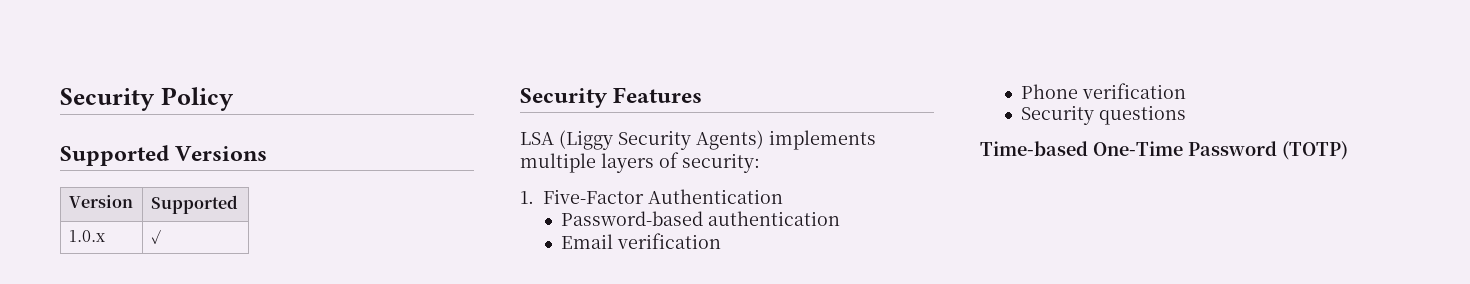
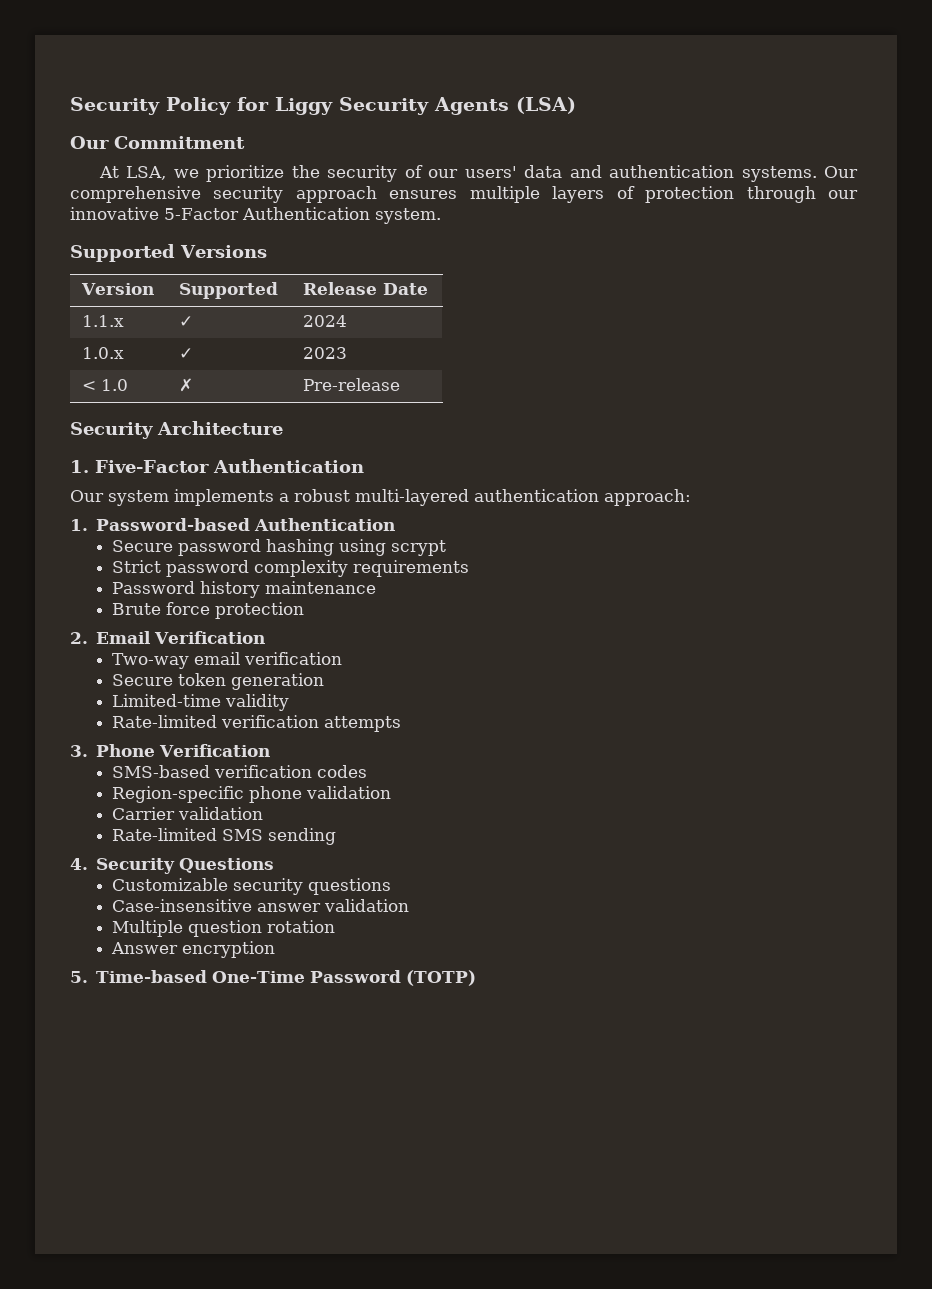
- Security Policy
+ Security Policy for Liggy Security Agents (LSA)
+ Our Commitment
+ At LSA, we prioritize the security of our users' data and authentication systems. Our comprehensive security approach ensures multiple layers of protection through our innovative 5-Factor Authentication system.
  Supported Versions
- Version | Supported
- 1.0.x | ✓
- Security Features
- LSA (Liggy Security Agents) implements multiple layers of security:
+ Version | Supported | Release Date
+ 1.1.x | ✓ | 2024
+ 1.0.x | ✓ | 2023
+ < 1.0 | ✗ | Pre-release
+ Security Architecture
  1. Five-Factor Authentication
- Password-based authentication
- Email verification
- Phone verification
- Security questions
- Time-based One-Time Password (TOTP)
+ Our system implements a robust multi-layered authentication approach:
+ 1. Password-based Authentication
+ Secure password hashing using scrypt
+ Strict password complexity requirements
+ Password history maintenance
+ Brute force protection
+ 2. Email Verification
+ Two-way email verification
+ Secure token generation
+ Limited-time validity
+ Rate-limited verification attempts
+ 3. Phone Verification
+ SMS-based verification codes
+ Region-specific phone validation
+ Carrier validation
+ Rate-limited SMS sending
+ 4. Security Questions
+ Customizable security questions
+ Case-insensitive answer validation
+ Multiple question rotation
+ Answer encryption
+ 5. Time-based One-Time Password (TOTP)

